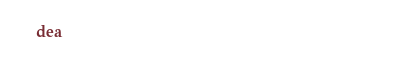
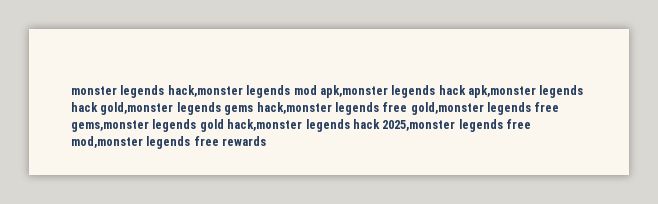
- dea
+ monster legends hack,monster legends mod apk,monster legends hack apk,monster legends hack gold,monster legends gems hack,monster legends free gold,monster legends free gems,monster legends gold hack,monster legends hack 2025,monster legends free mod,monster legends free rewards

